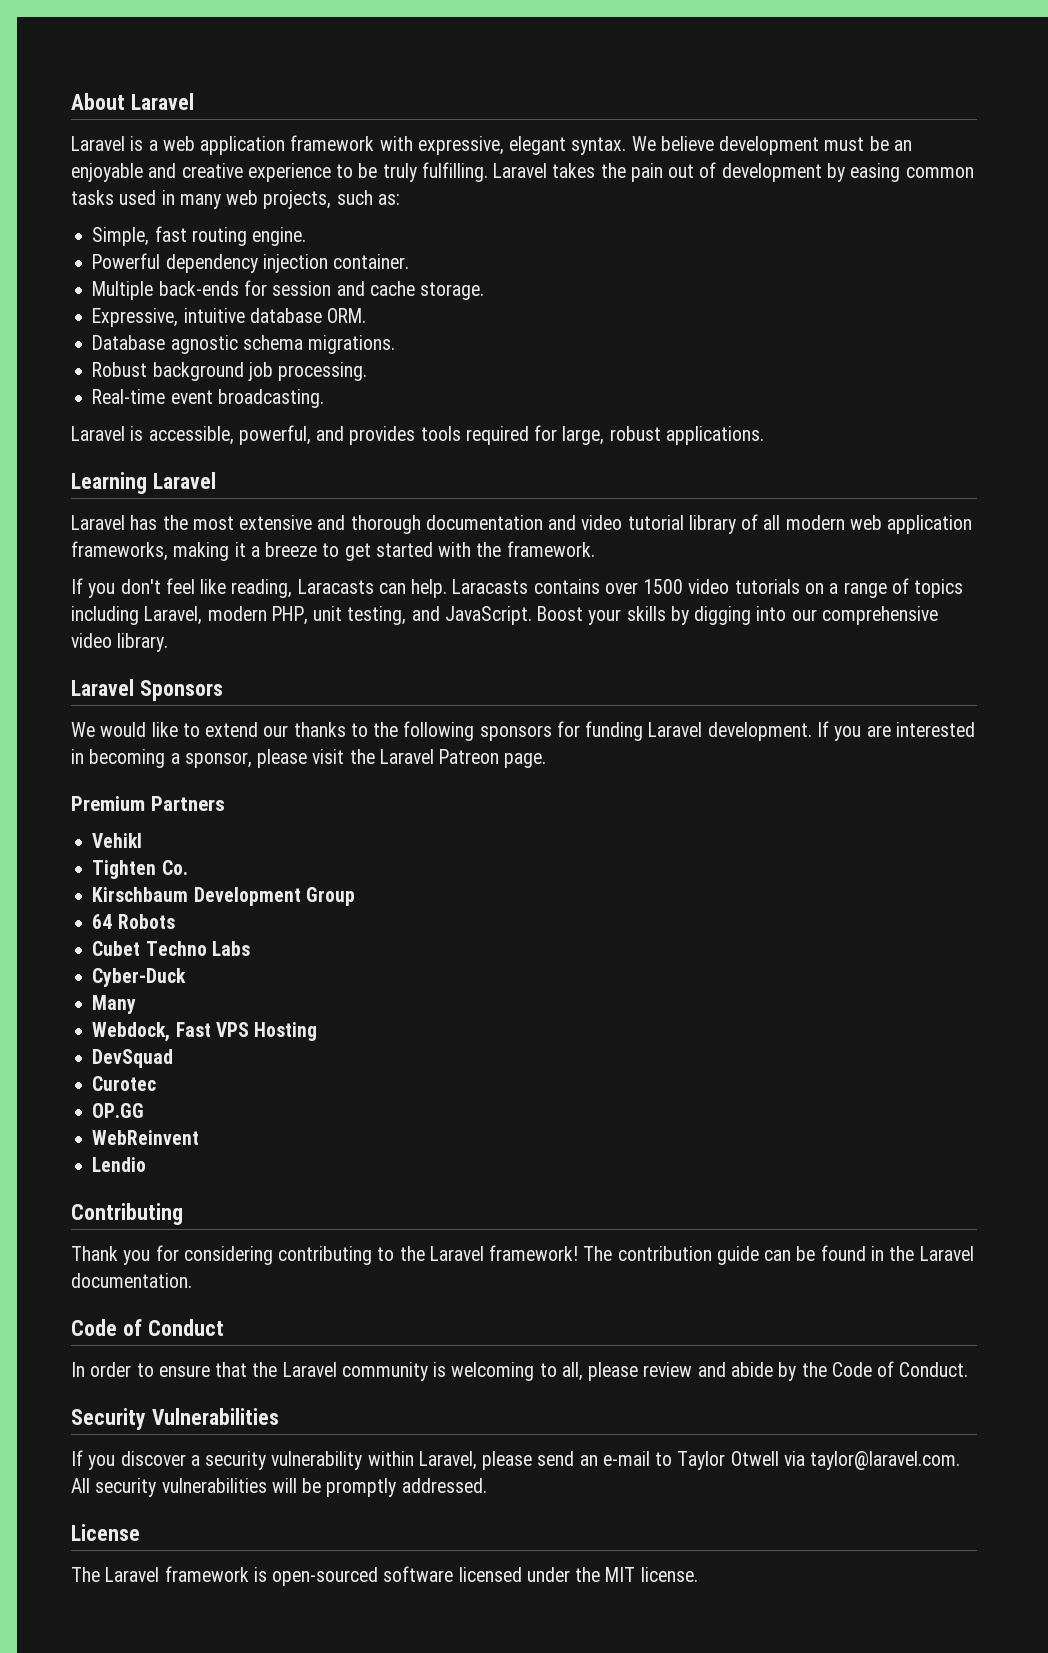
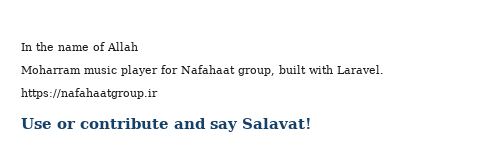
- About Laravel
- Laravel is a web application framework with expressive, elegant syntax. We believe development must be an enjoyable and creative experience to be truly fulfilling. Laravel takes the pain out of development by easing common tasks used in many web projects, such as:
- Simple, fast routing engine.
- Powerful dependency injection container.
- Multiple back-ends for session and cache storage.
- Expressive, intuitive database ORM.
- Database agnostic schema migrations.
- Robust background job processing.
- Real-time event broadcasting.
- Laravel is accessible, powerful, and provides tools required for large, robust applications.
- Learning Laravel
- Laravel has the most extensive and thorough documentation and video tutorial library of all modern web application frameworks, making it a breeze to get started with the framework.
- If you don't feel like reading, Laracasts can help. Laracasts contains over 1500 video tutorials on a range of topics including Laravel, modern PHP, unit testing, and JavaScript. Boost your skills by digging into our comprehensive video library.
- Laravel Sponsors
- We would like to extend our thanks to the following sponsors for funding Laravel development. If you are interested in becoming a sponsor, please visit the Laravel Patreon page.
- Premium Partners
- Vehikl
- Tighten Co.
- Kirschbaum Development Group
- 64 Robots
- Cubet Techno Labs
- Cyber-Duck
- Many
- Webdock, Fast VPS Hosting
- DevSquad
- Curotec
- OP.GG
- WebReinvent
- Lendio
- Contributing
- Thank you for considering contributing to the Laravel framework! The contribution guide can be found in the Laravel documentation.
- Code of Conduct
- In order to ensure that the Laravel community is welcoming to all, please review and abide by the Code of Conduct.
- Security Vulnerabilities
- If you discover a security vulnerability within Laravel, please send an e-mail to Taylor Otwell via taylor@laravel.com. All security vulnerabilities will be promptly addressed.
- License
- The Laravel framework is open-sourced software licensed under the MIT license.
+ In the name of Allah
+ Moharram music player for Nafahaat group, built with Laravel.
+ https://nafahaatgroup.ir
+ Use or contribute and say Salavat!

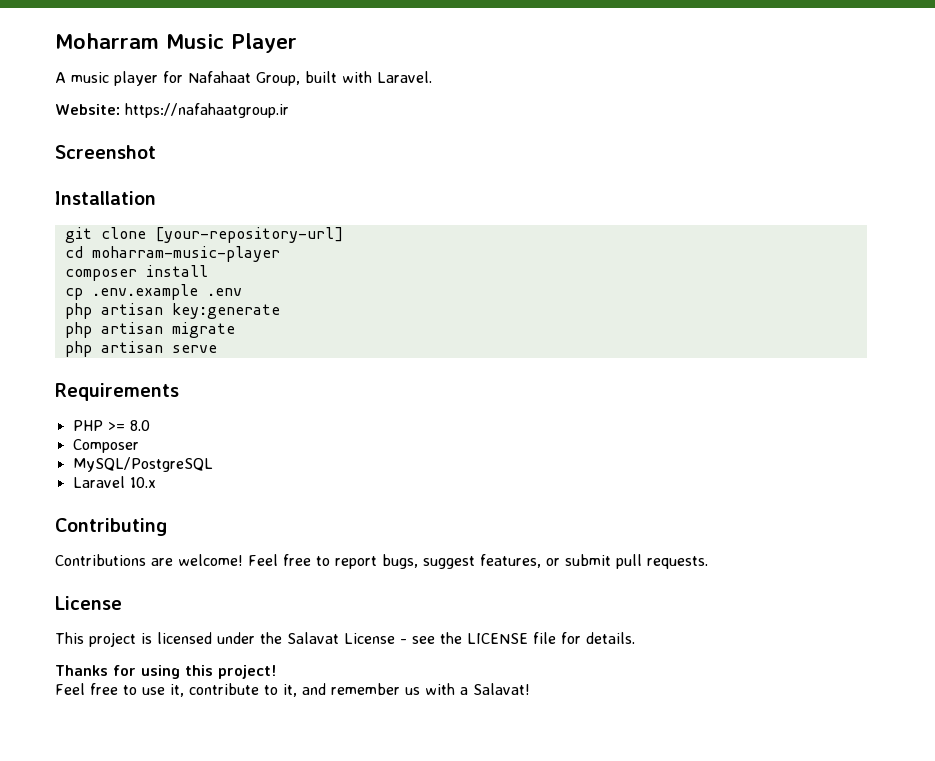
- In the name of Allah
- Moharram music player for Nafahaat group, built with Laravel.
+ Moharram Music Player
+ A music player for Nafahaat Group, built with Laravel.
- https://nafahaatgroup.ir
+ Website: https://nafahaatgroup.ir
- Use or contribute and say Salavat!
+ Screenshot
+ Installation
+ git clone [your-repository-url]
+ cd moharram-music-player
+ composer install
+ cp .env.example .env
+ php artisan key:generate
+ php artisan migrate
+ php artisan serve
+ Requirements
+ PHP >= 8.0
+ Composer
+ MySQL/PostgreSQL
+ Laravel 10.x
+ Contributing
+ Contributions are welcome! Feel free to report bugs, suggest features, or submit pull requests.
+ License
+ This project is licensed under the Salavat License - see the LICENSE file for details.
+ Thanks for using this project!
+ Feel free to use it, contribute to it, and remember us with a Salavat!

